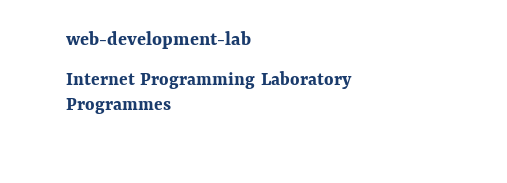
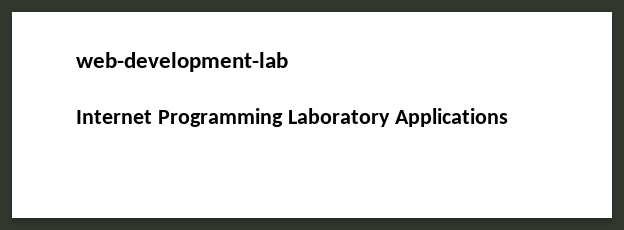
- Internet Programming Laboratory Programmes
+ Internet Programming Laboratory Applications

